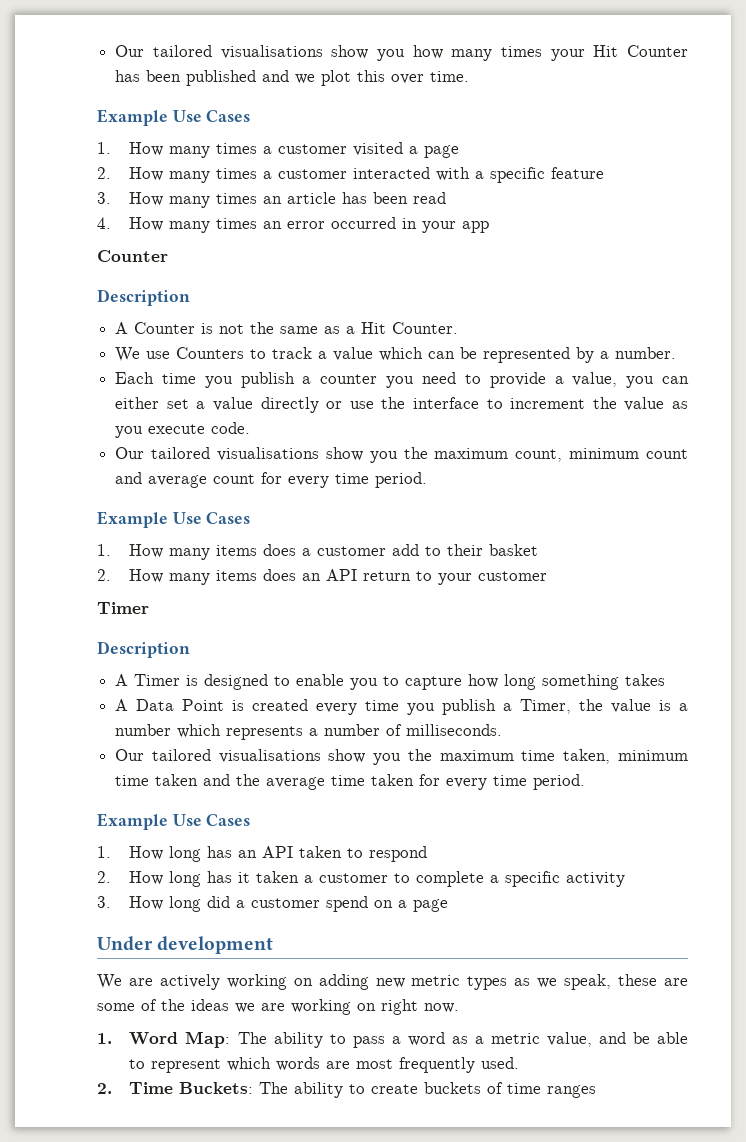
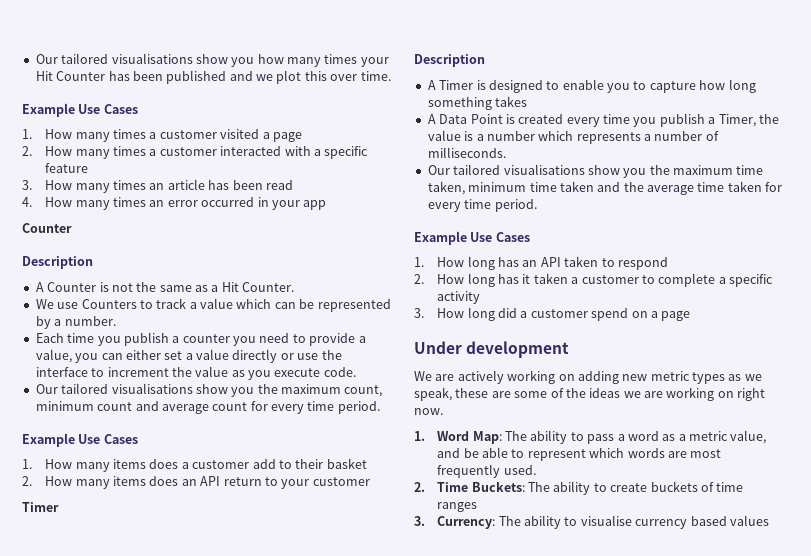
+ 3. Currency: The ability to visualise currency based values

